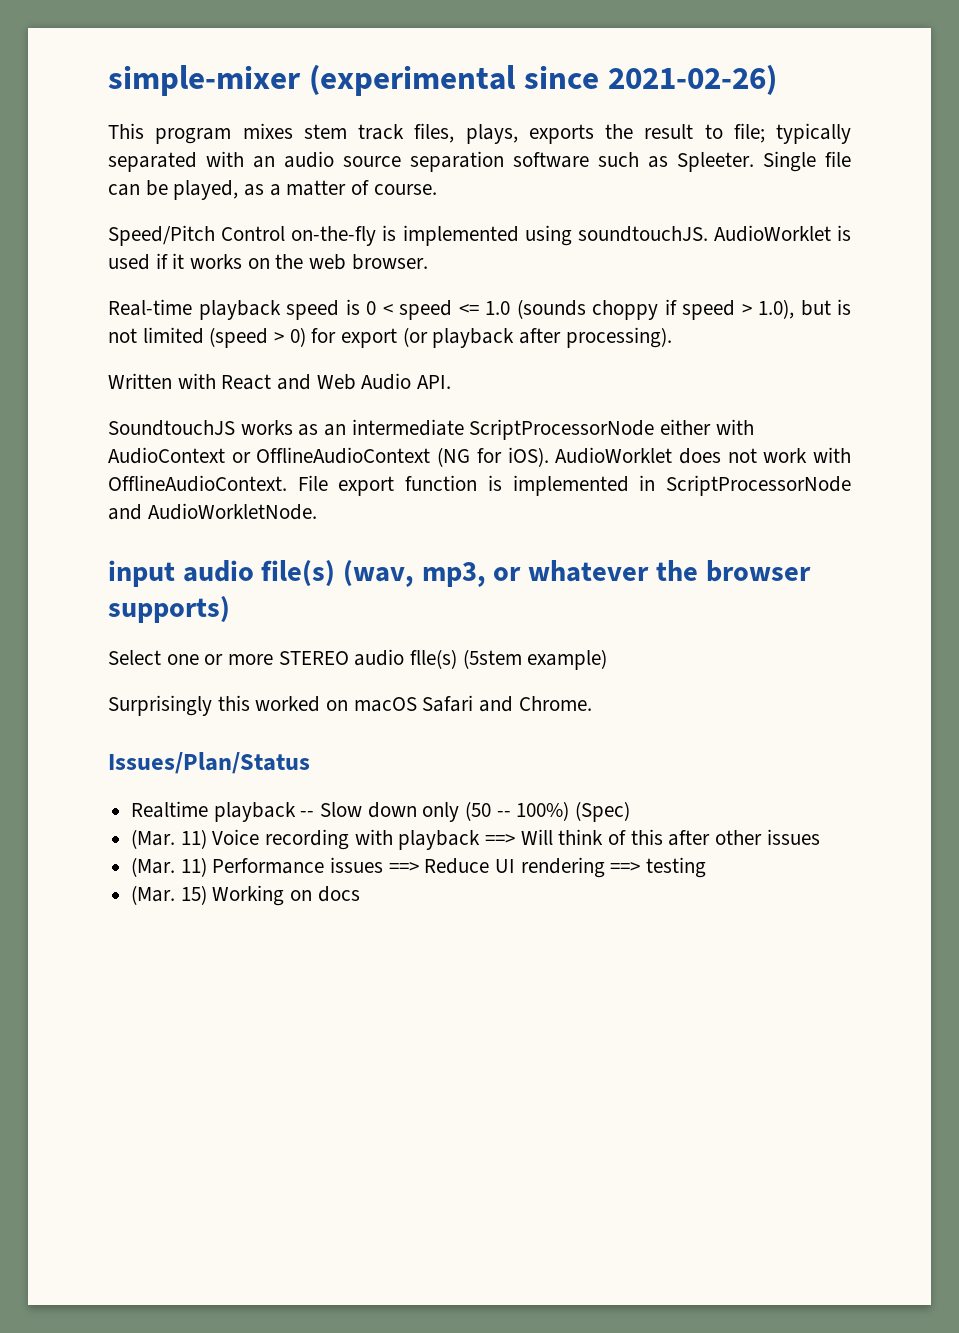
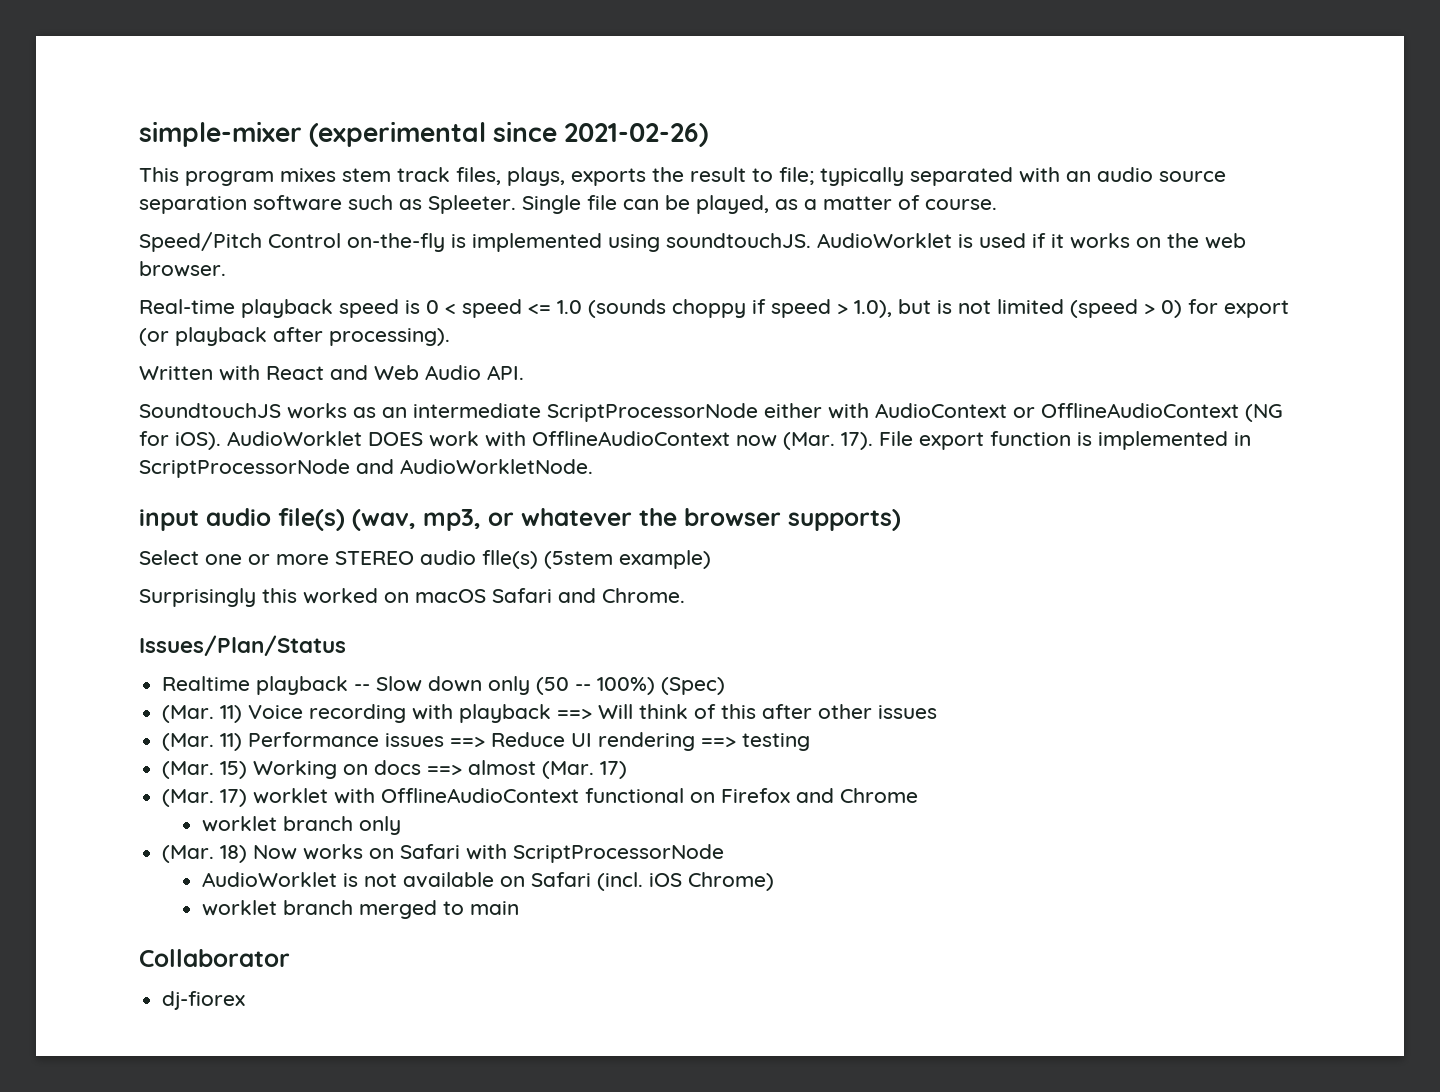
- AudioWorklet does not work with OfflineAudioContext.
+ AudioWorklet DOES work with OfflineAudioContext now (Mar. 17).
- (Mar. 15) Working on docs
+ (Mar. 15) Working on docs ==> almost (Mar. 17)
+ (Mar. 17) worklet with OfflineAudioContext functional on Firefox and Chrome
+ worklet branch only
+ (Mar. 18) Now works on Safari with ScriptProcessorNode
+ AudioWorklet is not available on Safari (incl. iOS Chrome)
+ worklet branch merged to main
+ Collaborator
+ dj-fiorex

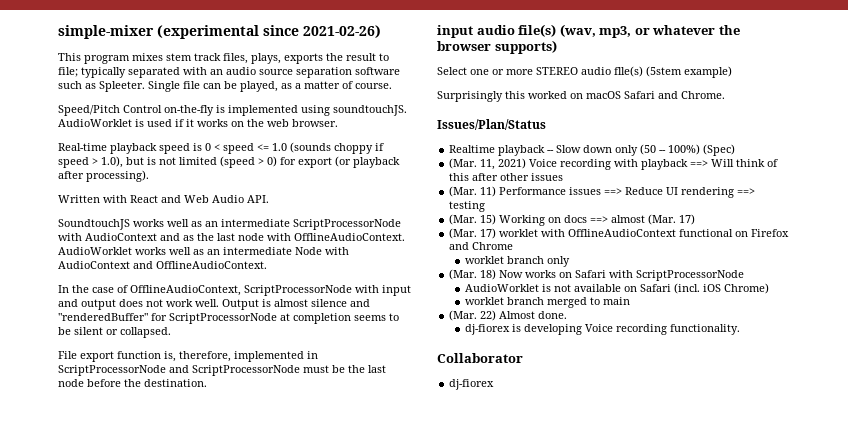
- SoundtouchJS works as an intermediate ScriptProcessorNode either with AudioContext or OfflineAudioContext (NG for iOS). AudioWorklet DOES work with OfflineAudioContext now (Mar. 17). File export function is implemented in ScriptProcessorNode and AudioWorkletNode.
+ SoundtouchJS works well as an intermediate ScriptProcessorNode with AudioContext and as the last node with OfflineAudioContext. AudioWorklet works well as an intermediate Node with AudioContext and OfflineAudioContext.
+ In the case of OfflineAudioContext, ScriptProcessorNode with input and output does not work well. Output is almost silence and "renderedBuffer" for ScriptProcessorNode at completion seems to be silent or collapsed.
+ File export function is, therefore, implemented in ScriptProcessorNode and ScriptProcessorNode must be the last node before the destination.
- (Mar. 11) Voice recording with playback ==> Will think of this after other issues
+ (Mar. 11, 2021) Voice recording with playback ==> Will think of this after other issues
+ (Mar. 22) Almost done.
+ dj-fiorex is developing Voice recording functionality.

